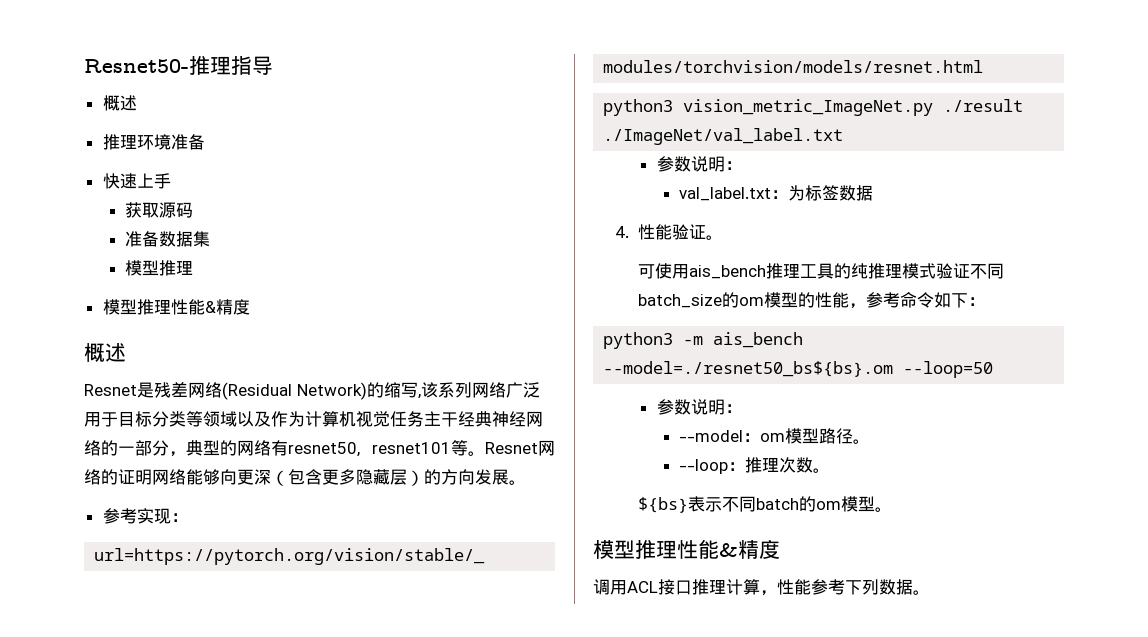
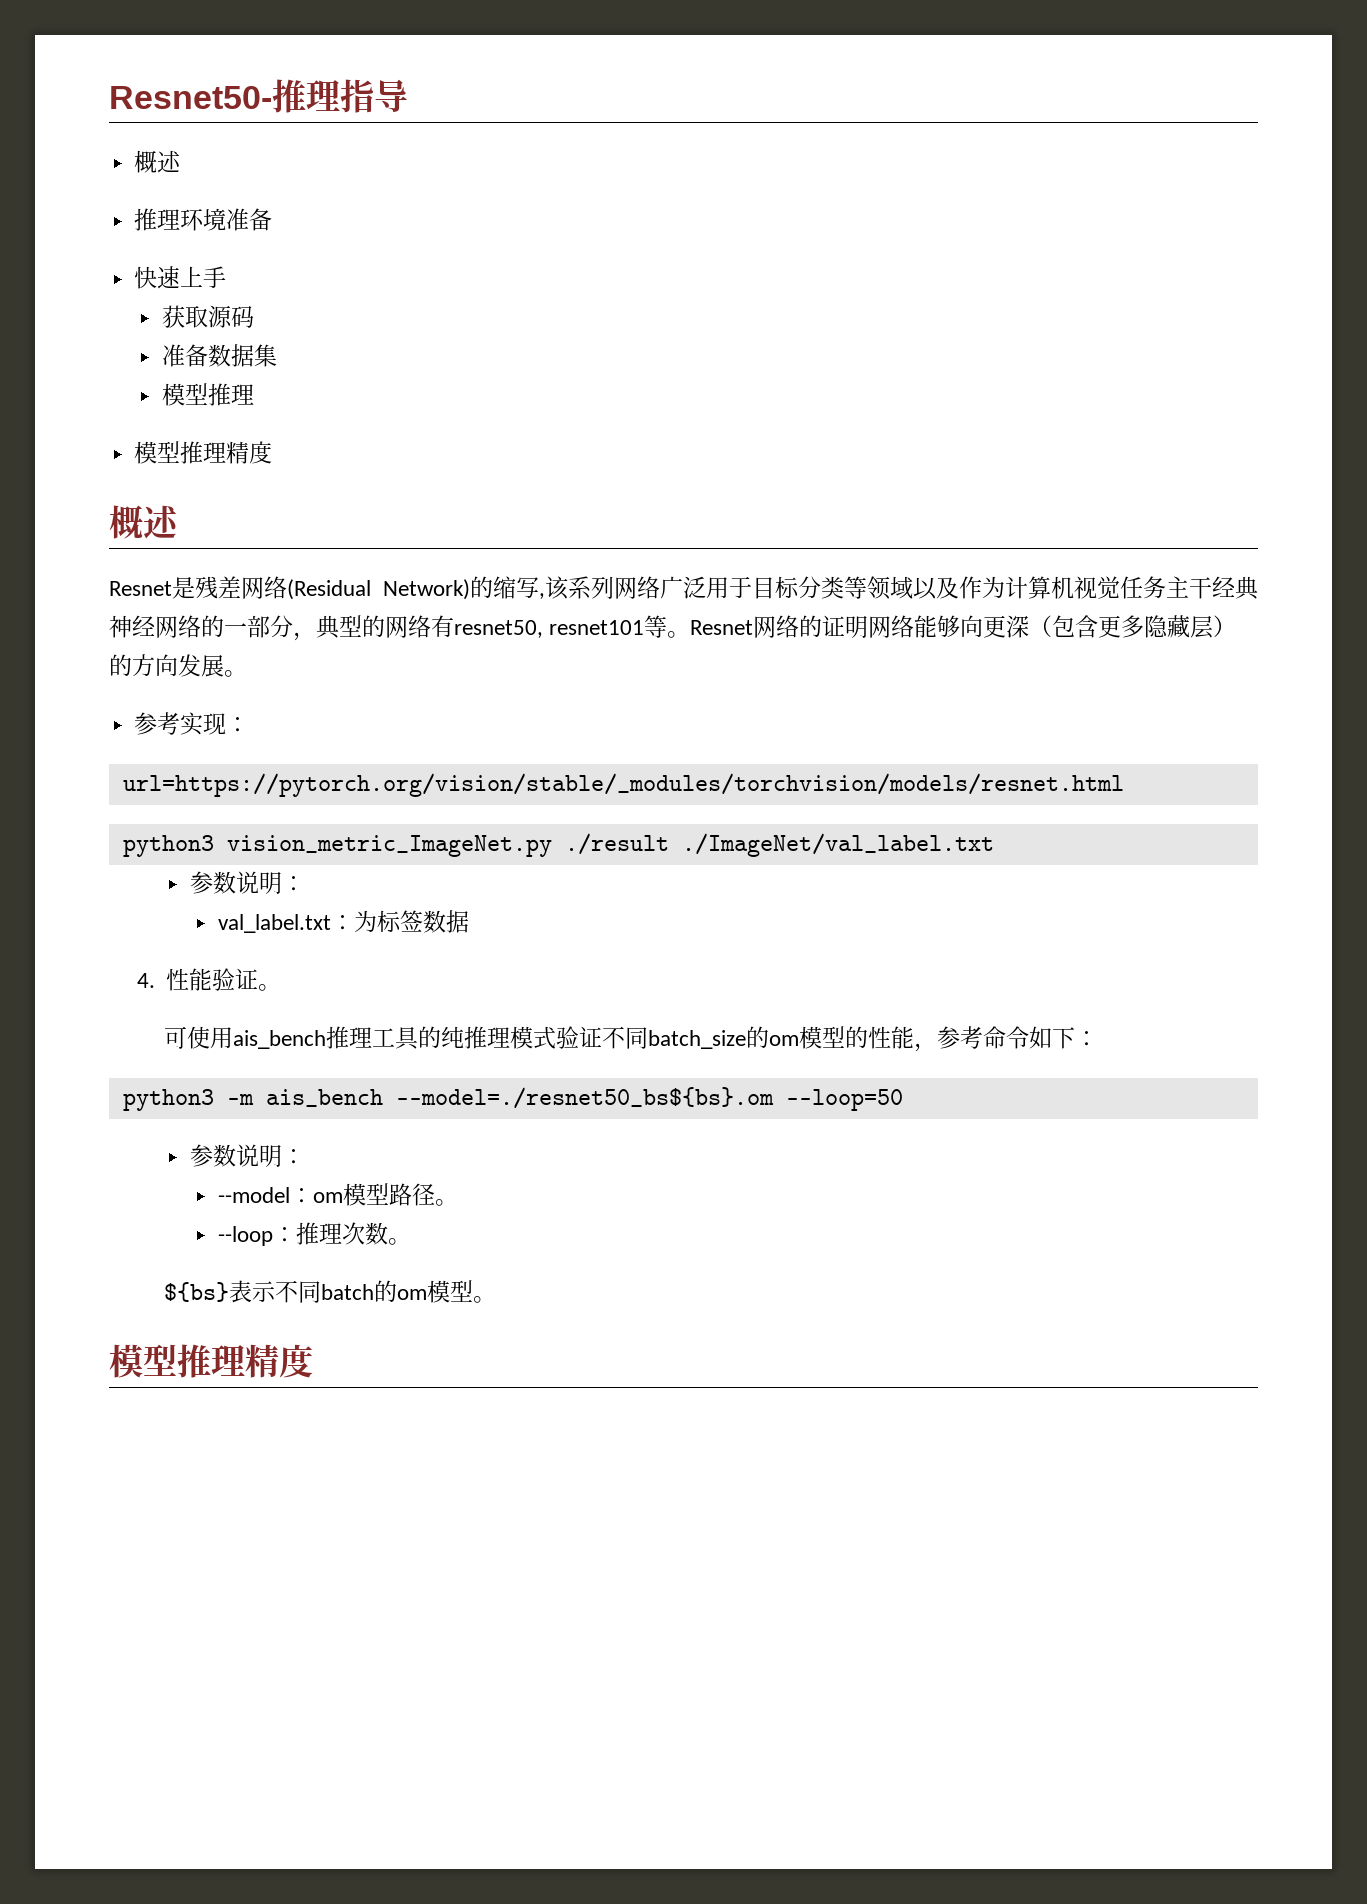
  准备数据集
  模型推理
- 模型推理性能&精度
+ 模型推理精度
  ${bs}表示不同batch的om模型。
- 模型推理性能&精度
- 调用ACL接口推理计算，性能参考下列数据。
+ 模型推理精度

